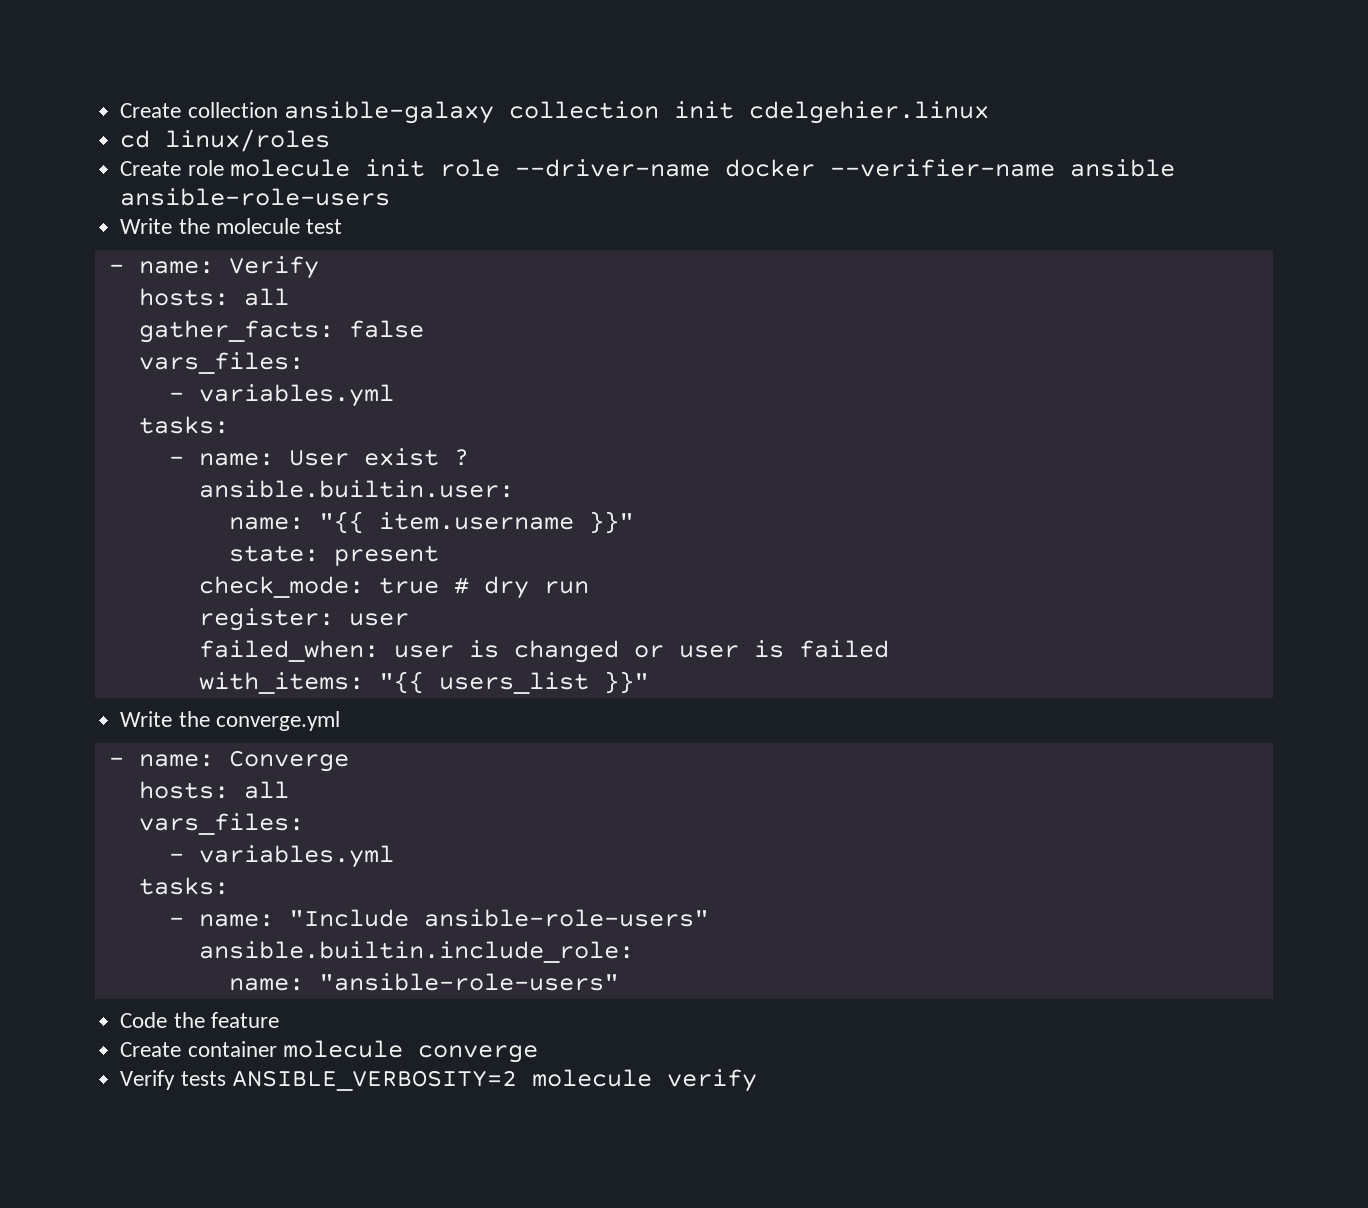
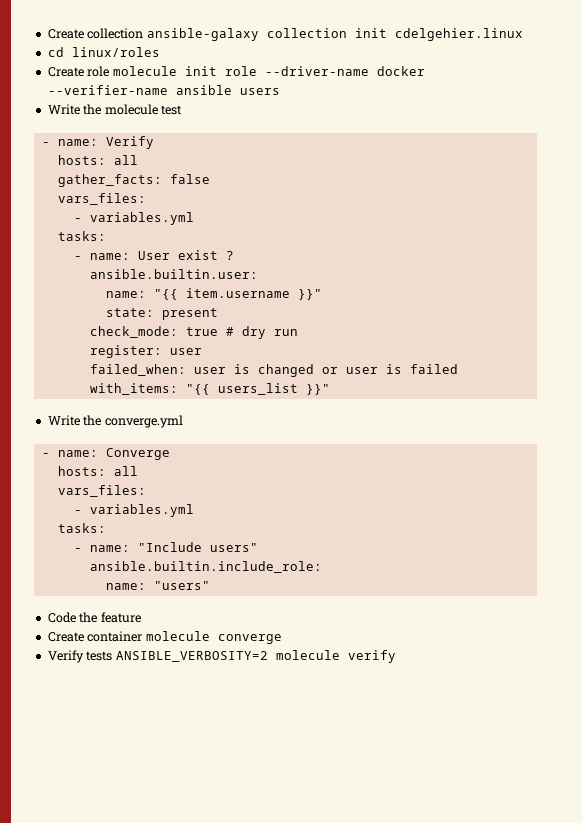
- Create role molecule init role --driver-name docker --verifier-name ansible ansible-role-users
+ Create role molecule init role --driver-name docker --verifier-name ansible users
- - name: "Include ansible-role-users"
+ - name: "Include users"
- name: "ansible-role-users"
+ name: "users"

